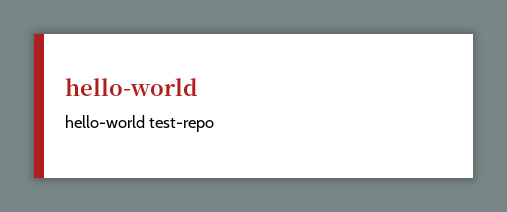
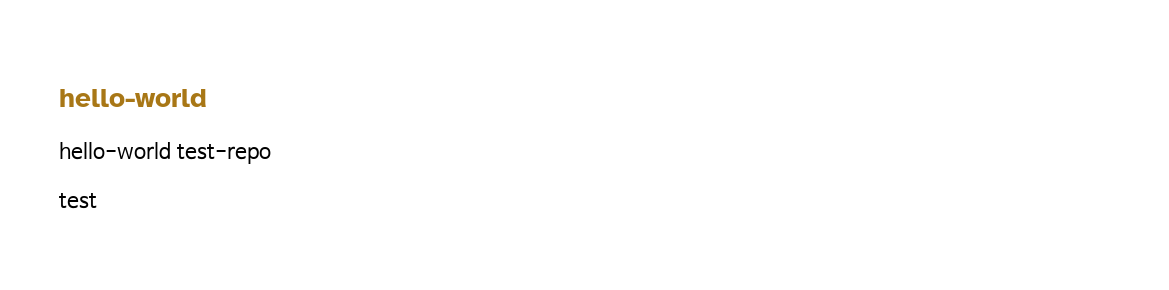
+ test

